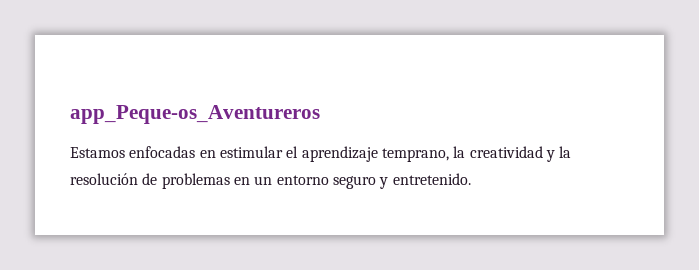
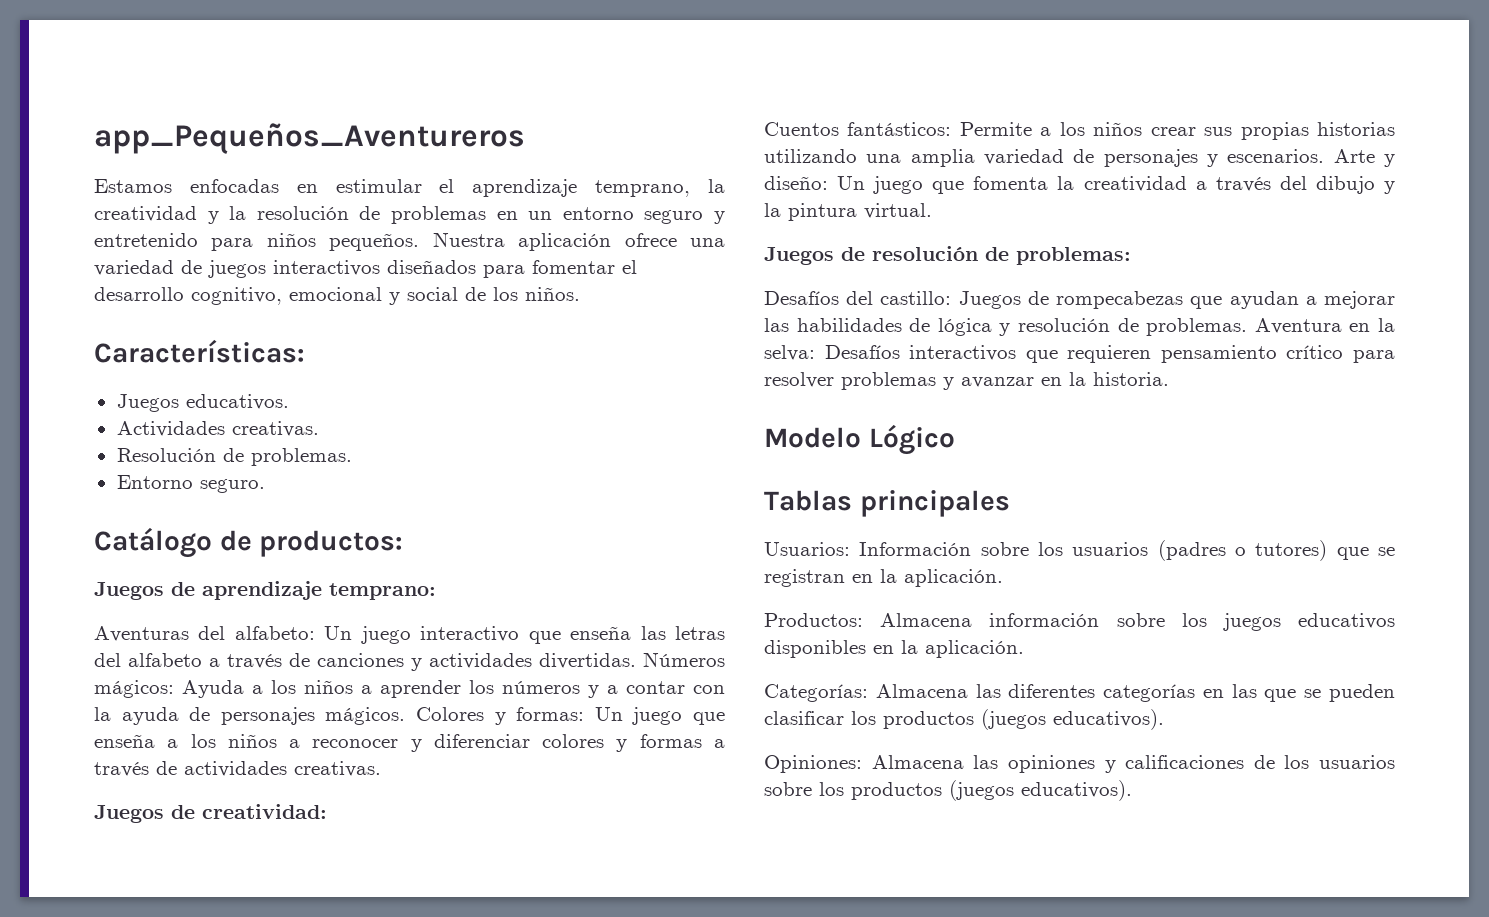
- app_Peque-os_Aventureros
+ app_Pequeños_Aventureros
- Estamos enfocadas en estimular el aprendizaje temprano, la creatividad y la resolución de problemas en un entorno seguro y entretenido.
+ Estamos enfocadas en estimular el aprendizaje temprano, la creatividad y la resolución de problemas en un entorno seguro y entretenido para niños pequeños. Nuestra aplicación ofrece una variedad de juegos interactivos diseñados para fomentar el desarrollo cognitivo, emocional y social de los niños.
+ Características:
+ Juegos educativos.
+ Actividades creativas.
+ Resolución de problemas.
+ Entorno seguro.
+ Catálogo de productos:
+ Juegos de aprendizaje temprano:
+ Aventuras del alfabeto: Un juego interactivo que enseña las letras del alfabeto a través de canciones y actividades divertidas. Números mágicos: Ayuda a los niños a aprender los números y a contar con la ayuda de personajes mágicos. Colores y formas: Un juego que enseña a los niños a reconocer y diferenciar colores y formas a través de actividades creativas.
+ Juegos de creatividad:
+ Cuentos fantásticos: Permite a los niños crear sus propias historias utilizando una amplia variedad de personajes y escenarios. Arte y diseño: Un juego que fomenta la creatividad a través del dibujo y la pintura virtual.
+ Juegos de resolución de problemas:
+ Desafíos del castillo: Juegos de rompecabezas que ayudan a mejorar las habilidades de lógica y resolución de problemas. Aventura en la selva: Desafíos interactivos que requieren pensamiento crítico para resolver problemas y avanzar en la historia.
+ Modelo Lógico
+ Tablas principales
+ Usuarios: Información sobre los usuarios (padres o tutores) que se registran en la aplicación.
+ Productos: Almacena información sobre los juegos educativos disponibles en la aplicación.
+ Categorías: Almacena las diferentes categorías en las que se pueden clasificar los productos (juegos educativos).
+ Opiniones: Almacena las opiniones y calificaciones de los usuarios sobre los productos (juegos educativos).

